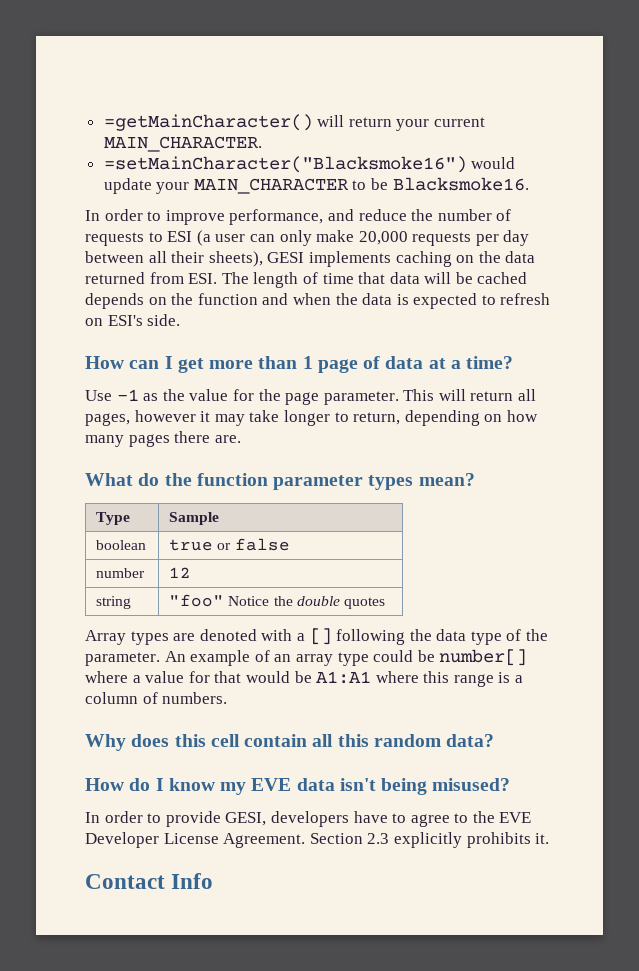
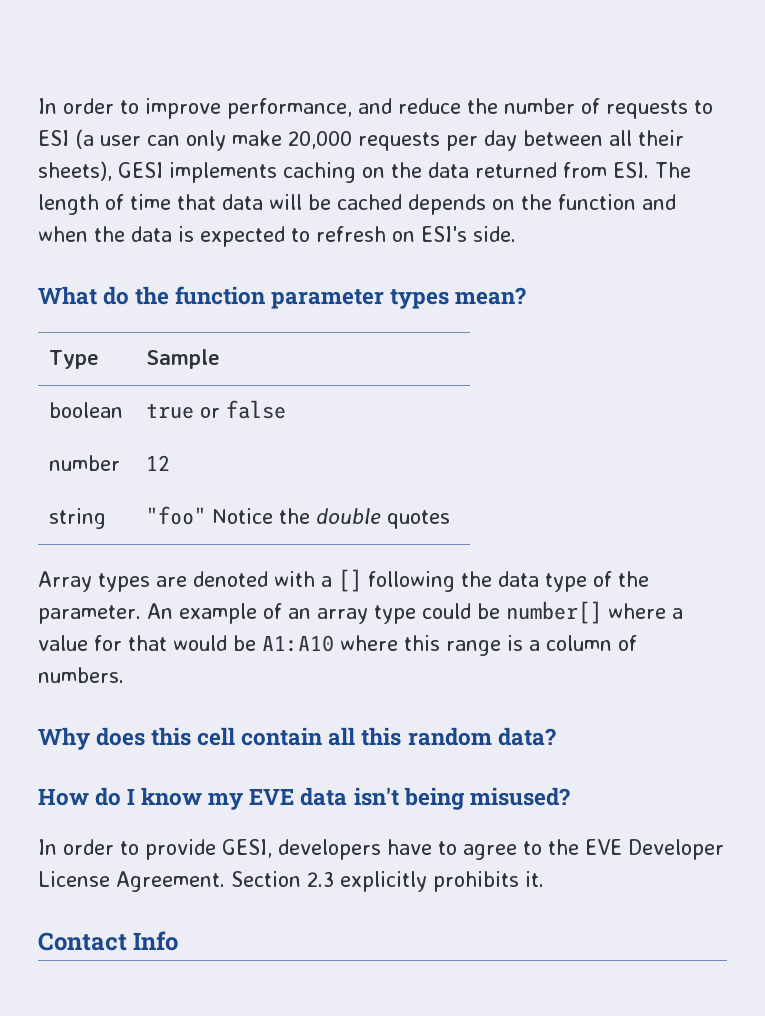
- =getMainCharacter() will return your current MAIN_CHARACTER.
- =setMainCharacter("Blacksmoke16") would update your MAIN_CHARACTER to be Blacksmoke16.
- How can I get more than 1 page of data at a time?
- Use -1 as the value for the page parameter. This will return all pages, however it may take longer to return, depending on how many pages there are.
- An example of an array type could be number[] where a value for that would be A1:A1 where this range is a column of numbers.
+ An example of an array type could be number[] where a value for that would be A1:A10 where this range is a column of numbers.

